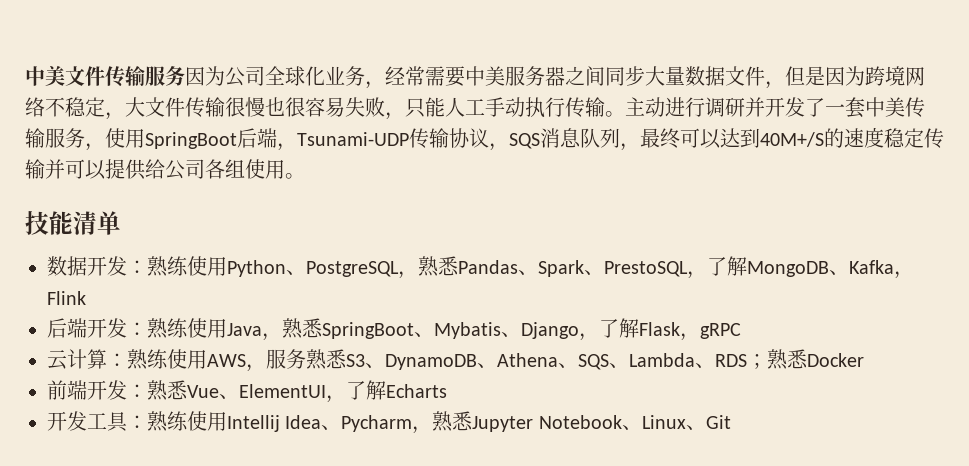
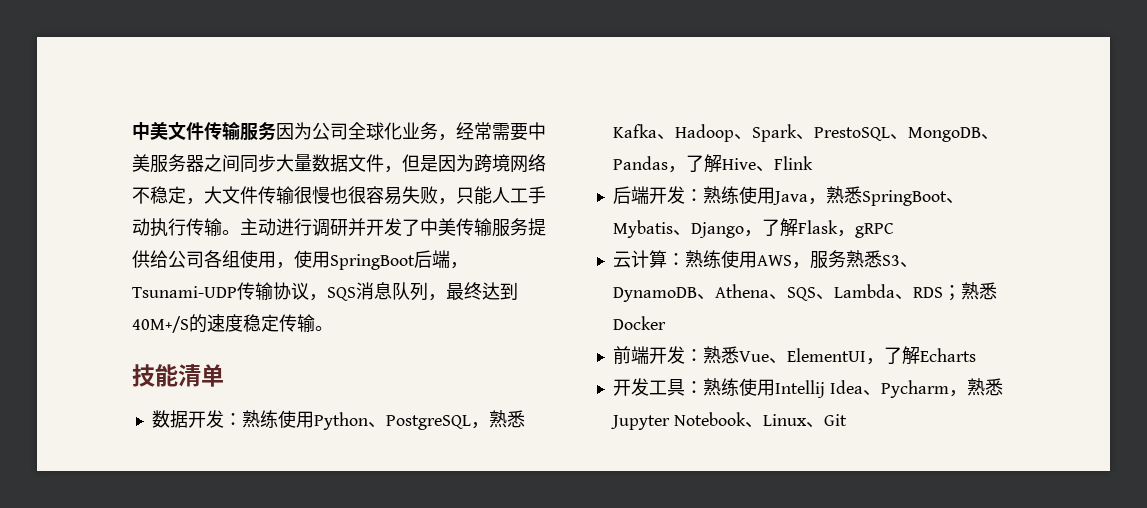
- 主动进行调研并开发了一套中美传输服务，使用SpringBoot后端，Tsunami-UDP传输协议，SQS消息队列，最终可以达到40M+/S的速度稳定传输并可以提供给公司各组使用。
+ 主动进行调研并开发了中美传输服务提供给公司各组使用，使用SpringBoot后端，Tsunami-UDP传输协议，SQS消息队列，最终达到40M+/S的速度稳定传输。
- 数据开发：熟练使用Python、PostgreSQL，熟悉Pandas、Spark、PrestoSQL，了解MongoDB、Kafka，Flink
+ 数据开发：熟练使用Python、PostgreSQL，熟悉Kafka、Hadoop、Spark、PrestoSQL、MongoDB、Pandas，了解Hive、Flink

